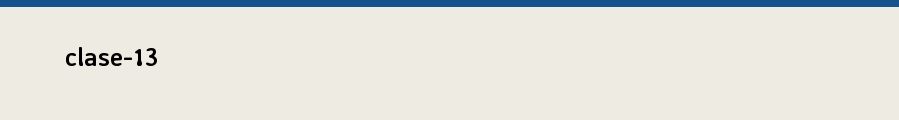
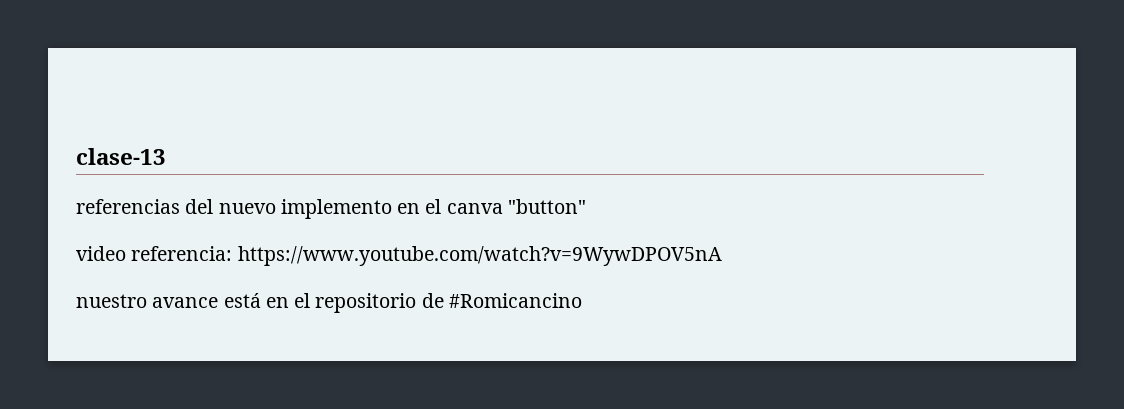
+ referencias del nuevo implemento en el canva "button"
+ video referencia: https://www.youtube.com/watch?v=9WywDPOV5nA
+ nuestro avance está en el repositorio de #Romicancino

